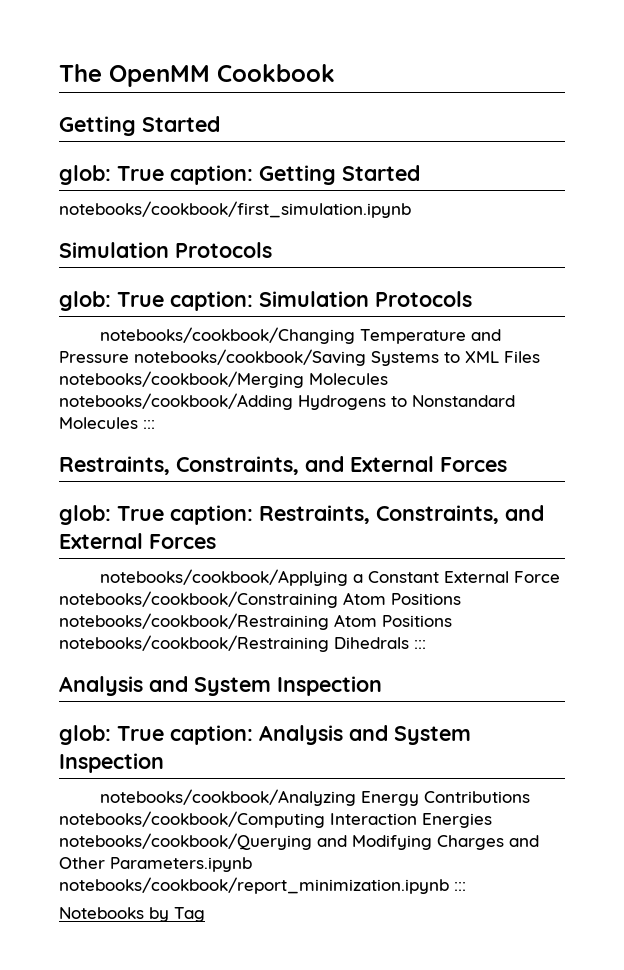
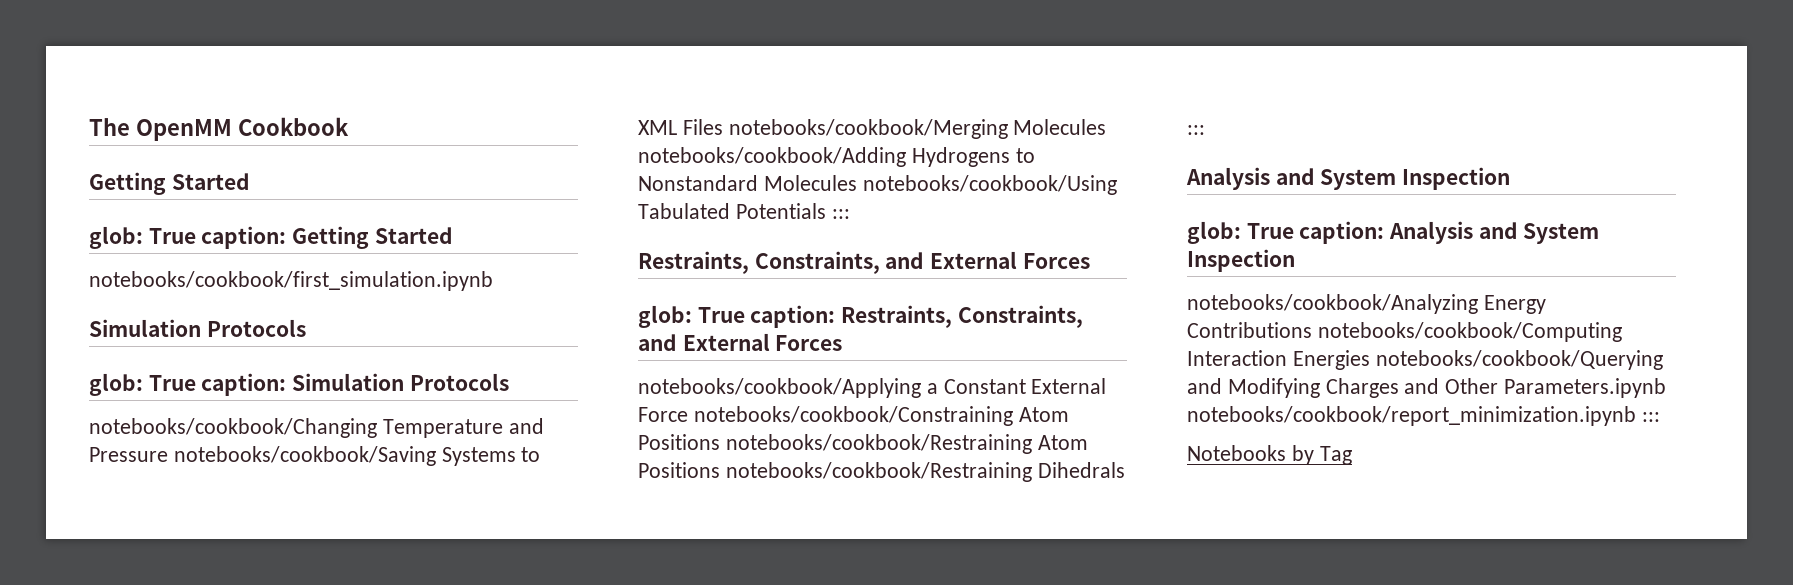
- notebooks/cookbook/Changing Temperature and Pressure notebooks/cookbook/Saving Systems to XML Files notebooks/cookbook/Merging Molecules notebooks/cookbook/Adding Hydrogens to Nonstandard Molecules :::
+ notebooks/cookbook/Changing Temperature and Pressure notebooks/cookbook/Saving Systems to XML Files notebooks/cookbook/Merging Molecules notebooks/cookbook/Adding Hydrogens to Nonstandard Molecules notebooks/cookbook/Using Tabulated Potentials :::

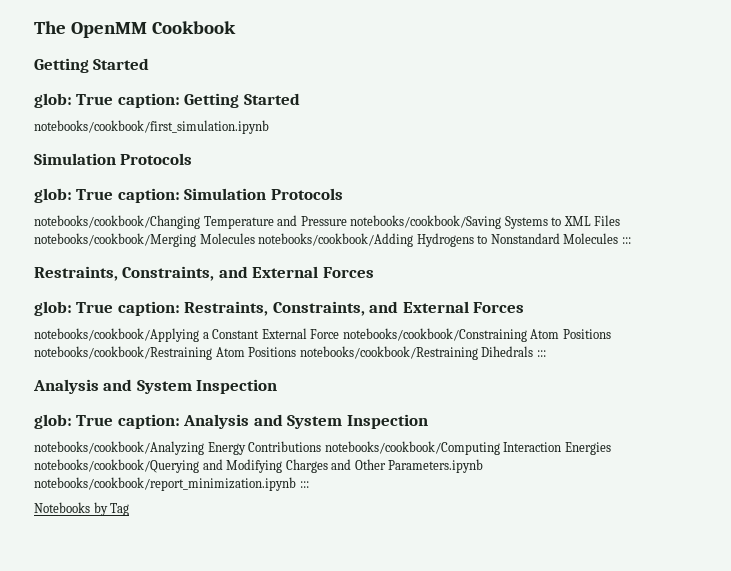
- notebooks/cookbook/Changing Temperature and Pressure notebooks/cookbook/Saving Systems to XML Files notebooks/cookbook/Merging Molecules notebooks/cookbook/Adding Hydrogens to Nonstandard Molecules notebooks/cookbook/Using Tabulated Potentials :::
+ notebooks/cookbook/Changing Temperature and Pressure notebooks/cookbook/Saving Systems to XML Files notebooks/cookbook/Merging Molecules notebooks/cookbook/Adding Hydrogens to Nonstandard Molecules :::

